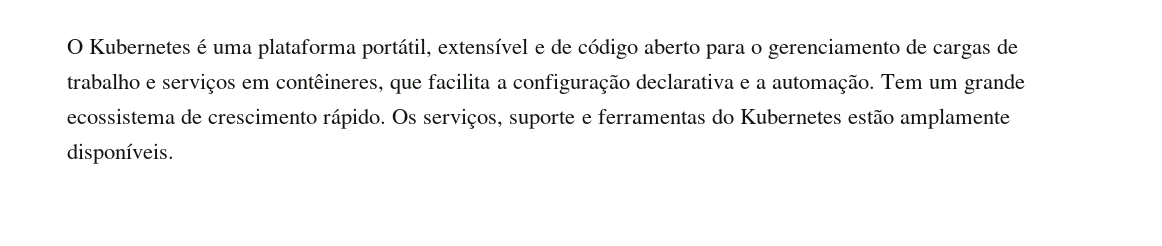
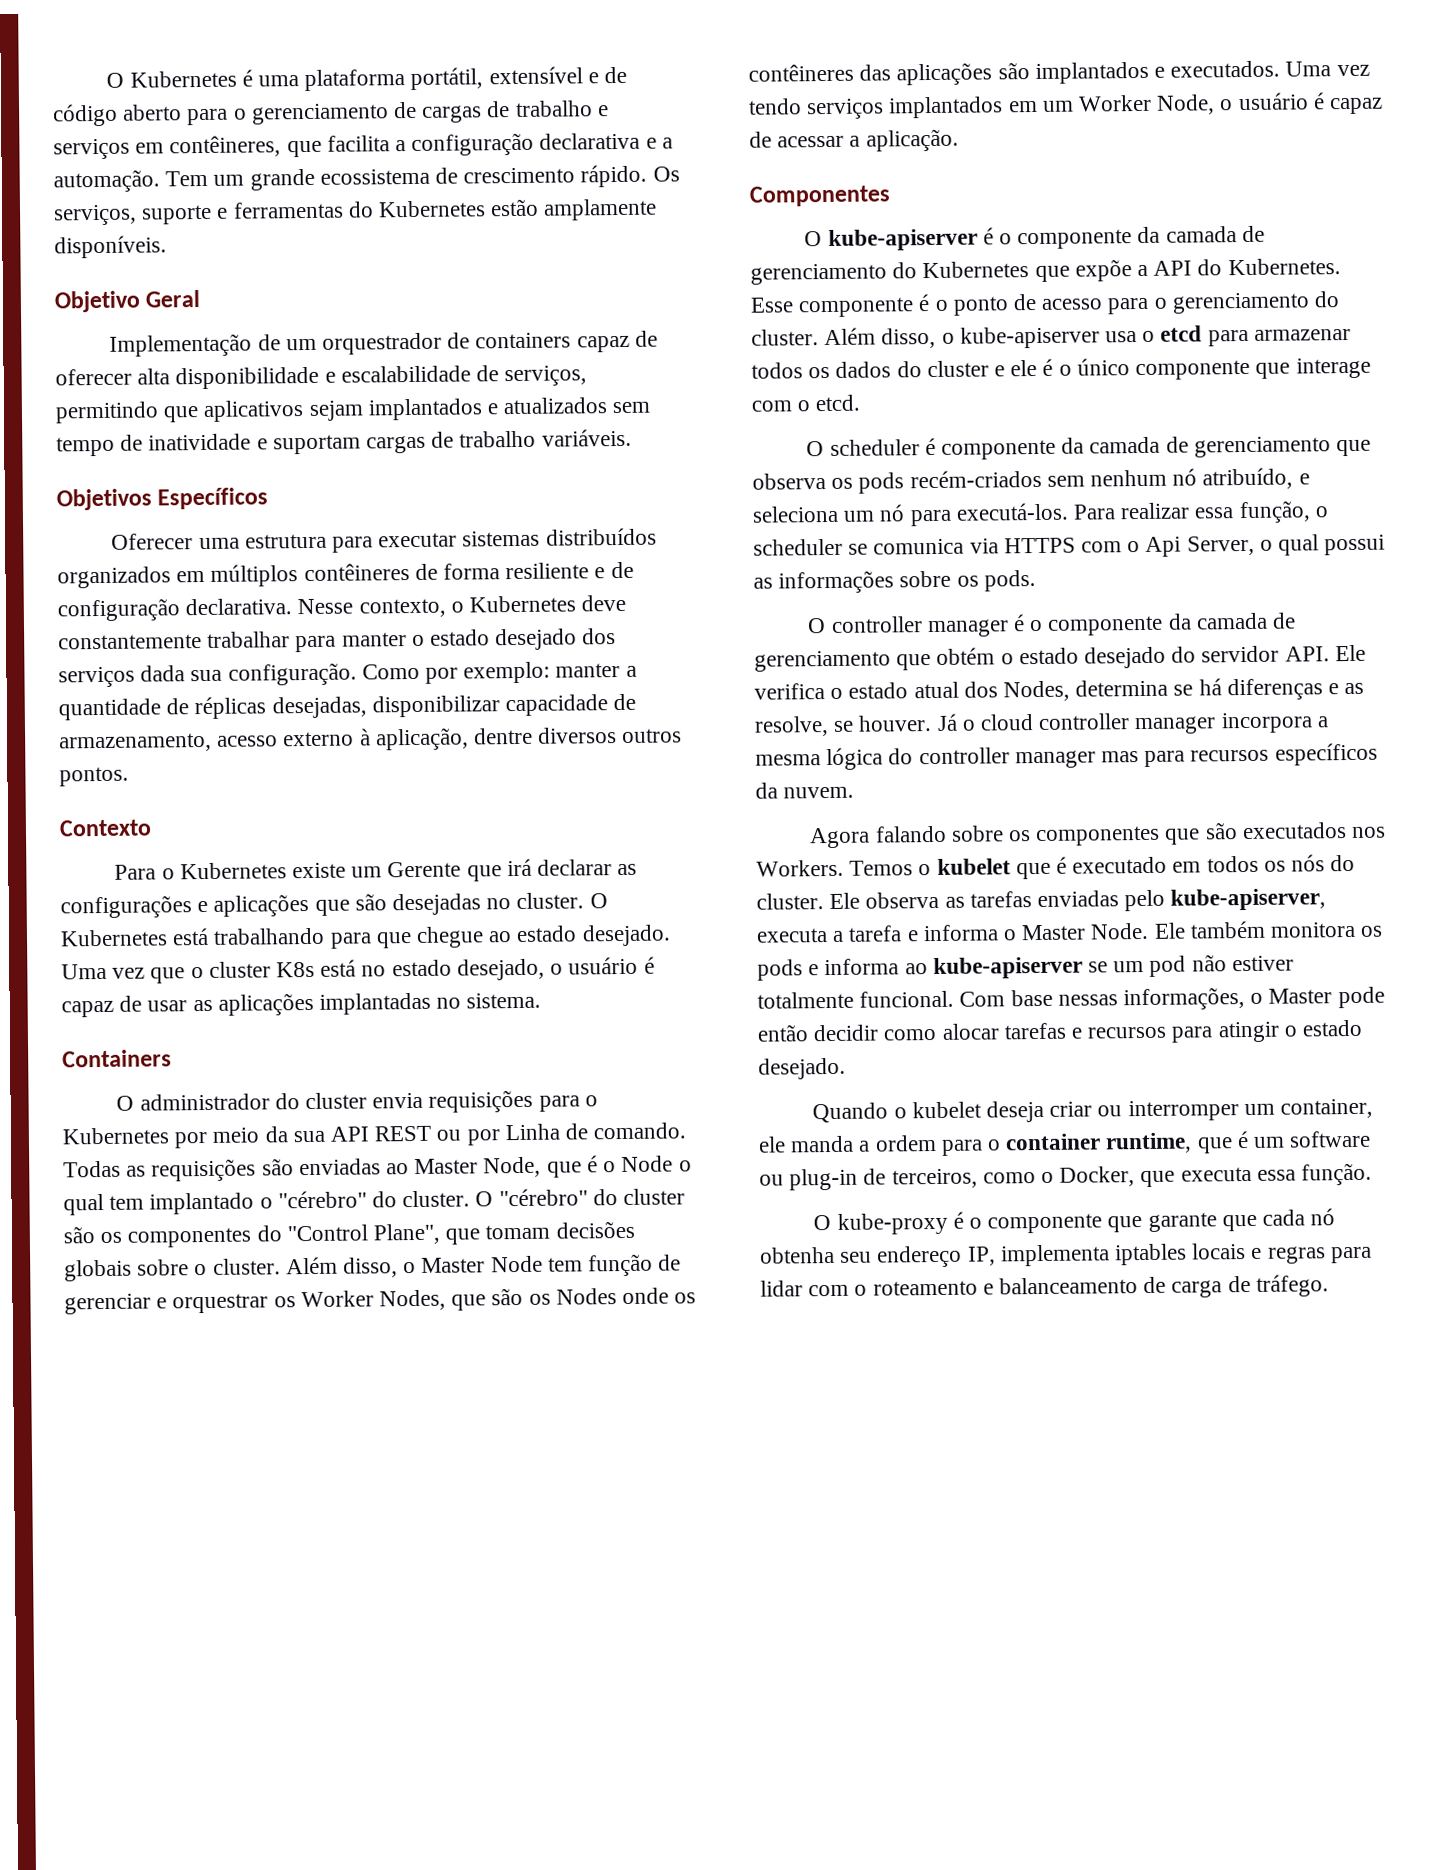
+ Objetivo Geral
+ Implementação de um orquestrador de containers capaz de oferecer alta disponibilidade e escalabilidade de serviços, permitindo que aplicativos sejam implantados e atualizados sem tempo de inatividade e suportam cargas de trabalho variáveis.
+ Objetivos Específicos
+ Oferecer uma estrutura para executar sistemas distribuídos organizados em múltiplos contêineres de forma resiliente e de configuração declarativa. Nesse contexto, o Kubernetes deve constantemente trabalhar para manter o estado desejado dos serviços dada sua configuração. Como por exemplo: manter a quantidade de réplicas desejadas, disponibilizar capacidade de armazenamento, acesso externo à aplicação, dentre diversos outros pontos.
+ Contexto
+ Para o Kubernetes existe um Gerente que irá declarar as configurações e aplicações que são desejadas no cluster. O Kubernetes está trabalhando para que chegue ao estado desejado. Uma vez que o cluster K8s está no estado desejado, o usuário é capaz de usar as aplicações implantadas no sistema.
+ Containers
+ O administrador do cluster envia requisições para o Kubernetes por meio da sua API REST ou por Linha de comando. Todas as requisições são enviadas ao Master Node, que é o Node o qual tem implantado o "cérebro" do cluster. O "cérebro" do cluster são os componentes do "Control Plane", que tomam decisões globais sobre o cluster. Além disso, o Master Node tem função de gerenciar e orquestrar os Worker Nodes, que são os Nodes onde os contêineres das aplicações são implantados e executados. Uma vez tendo serviços implantados em um Worker Node, o usuário é capaz de acessar a aplicação.
+ Componentes
+ O kube-apiserver é o componente da camada de gerenciamento do Kubernetes que expõe a API do Kubernetes. Esse componente é o ponto de acesso para o gerenciamento do cluster. Além disso, o kube-apiserver usa o etcd para armazenar todos os dados do cluster e ele é o único componente que interage com o etcd.
+ O scheduler é componente da camada de gerenciamento que observa os pods recém-criados sem nenhum nó atribuído, e seleciona um nó para executá-los. Para realizar essa função, o scheduler se comunica via HTTPS com o Api Server, o qual possui as informações sobre os pods.
+ O controller manager é o componente da camada de gerenciamento que obtém o estado desejado do servidor API. Ele verifica o estado atual dos Nodes, determina se há diferenças e as resolve, se houver. Já o cloud controller manager incorpora a mesma lógica do controller manager mas para recursos específicos da nuvem.
+ Agora falando sobre os componentes que são executados nos Workers. Temos o kubelet que é executado em todos os nós do cluster. Ele observa as tarefas enviadas pelo kube-apiserver, executa a tarefa e informa o Master Node. Ele também monitora os pods e informa ao kube-apiserver se um pod não estiver totalmente funcional. Com base nessas informações, o Master pode então decidir como alocar tarefas e recursos para atingir o estado desejado.
+ Quando o kubelet deseja criar ou interromper um container, ele manda a ordem para o container runtime, que é um software ou plug-in de terceiros, como o Docker, que executa essa função.
+ O kube-proxy é o componente que garante que cada nó obtenha seu endereço IP, implementa iptables locais e regras para lidar com o roteamento e balanceamento de carga de tráfego.

